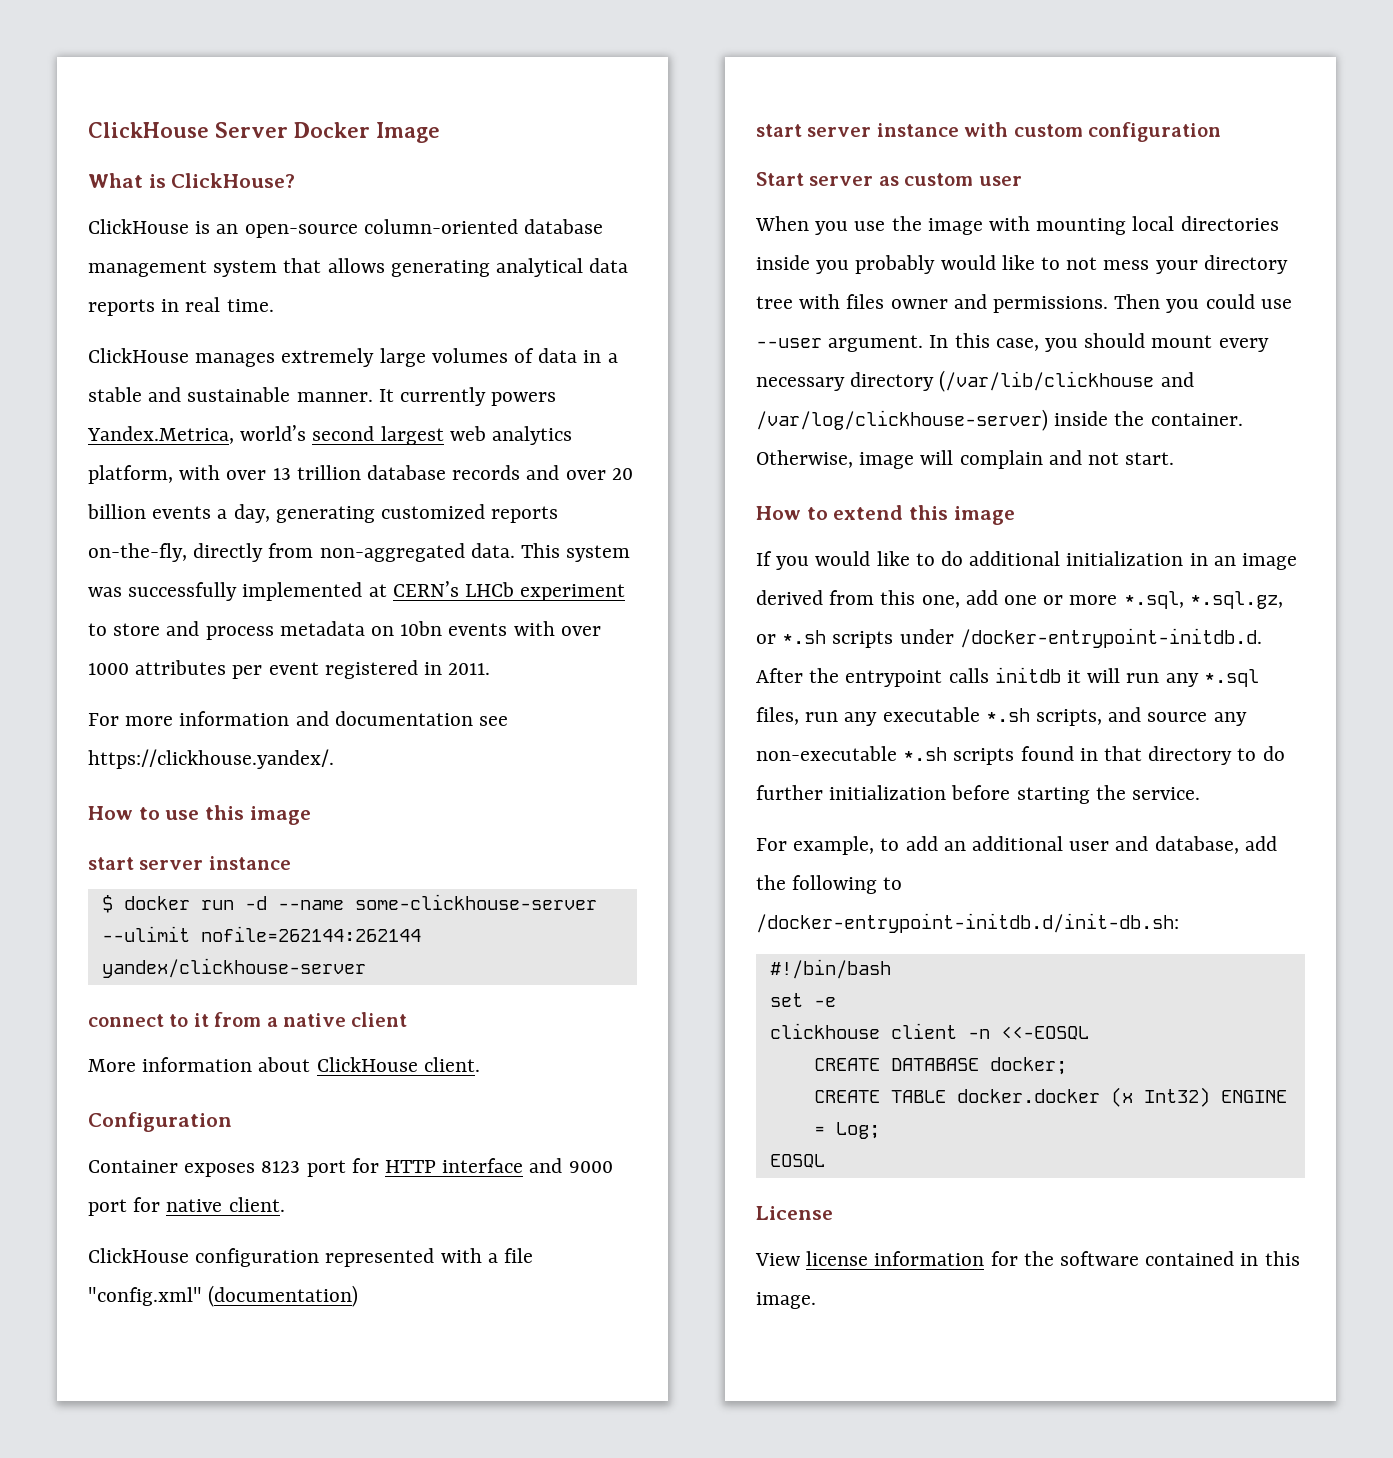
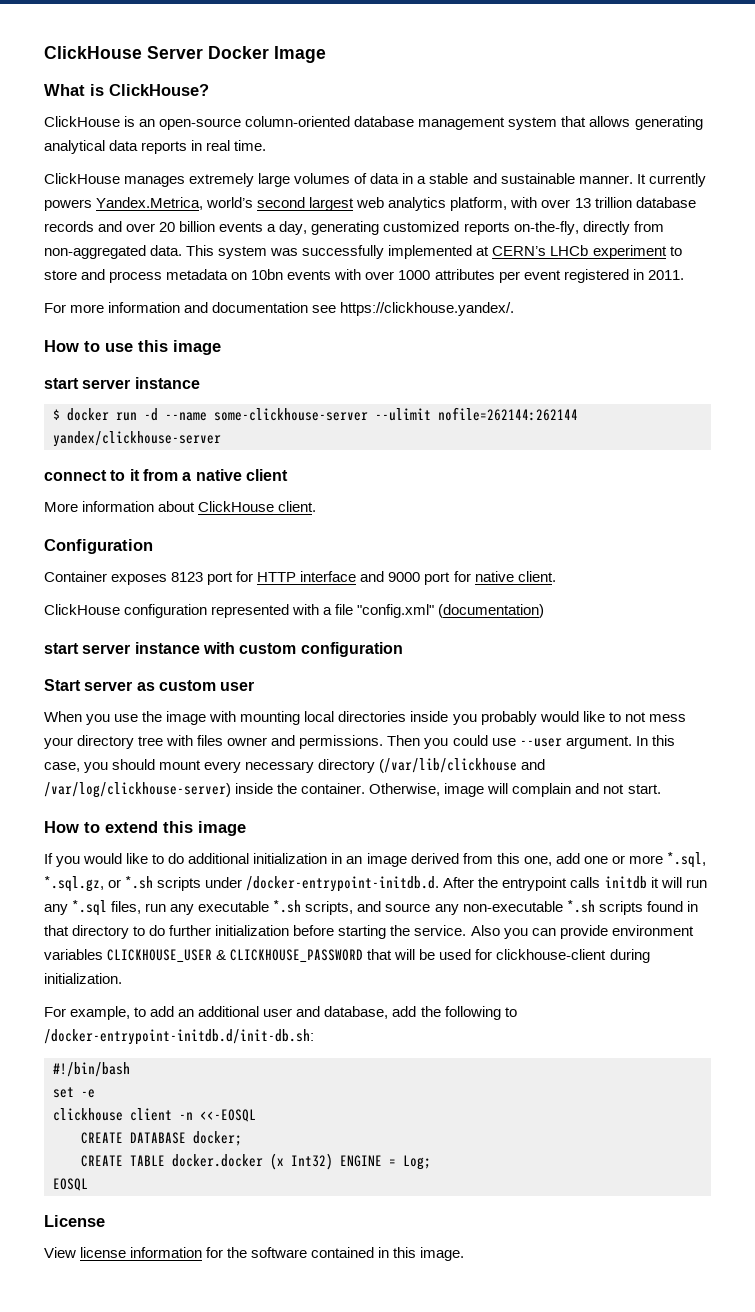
+ Also you can provide environment variables CLICKHOUSE_USER & CLICKHOUSE_PASSWORD that will be used for clickhouse-client during initialization.

